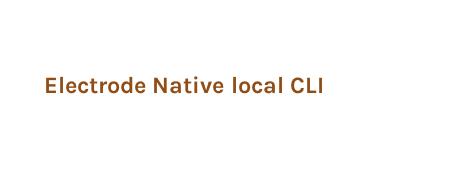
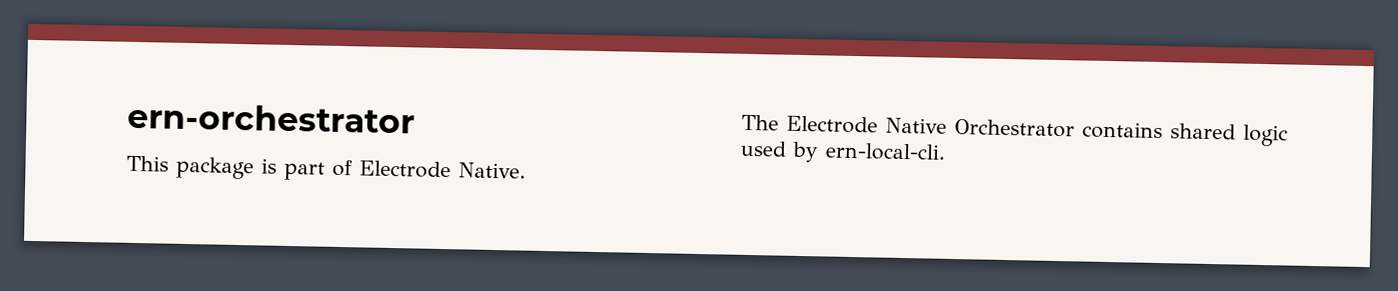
- Electrode Native local CLI
+ ern-orchestrator
+ This package is part of Electrode Native.
+ The Electrode Native Orchestrator contains shared logic used by ern-local-cli.

